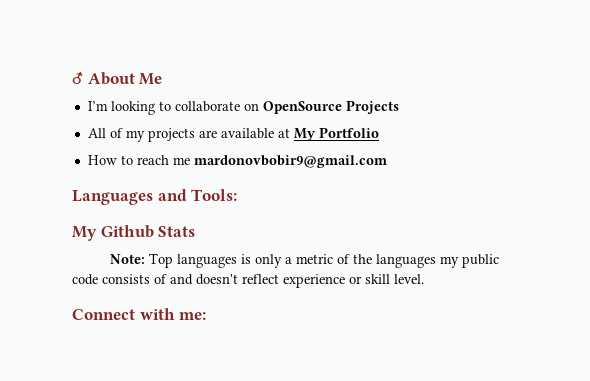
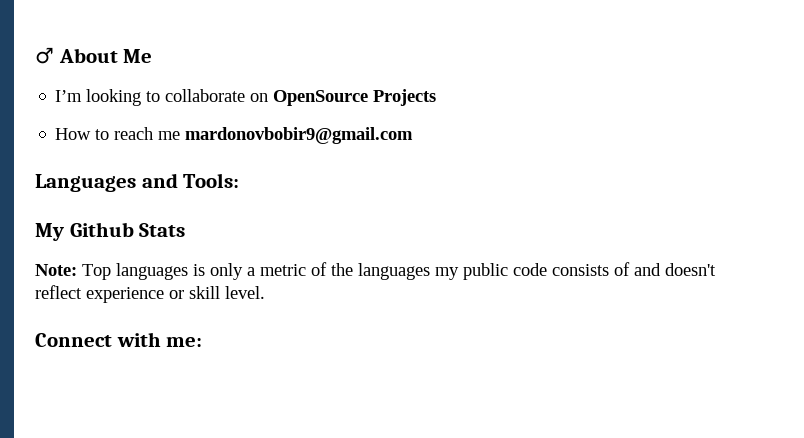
- All of my projects are available at My Portfolio

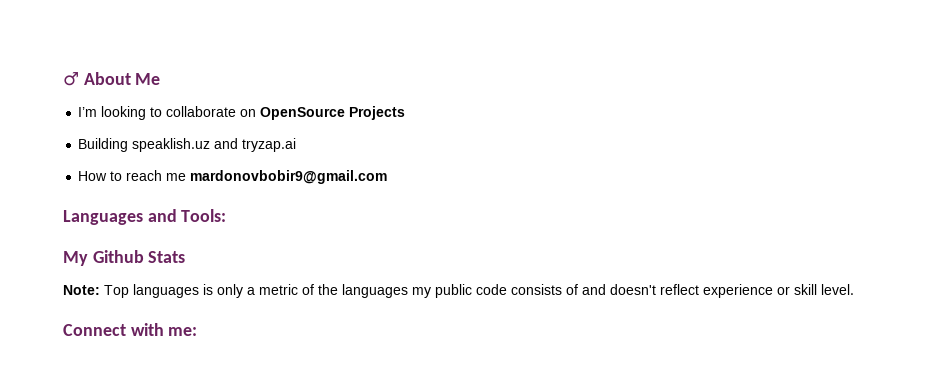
+ Building speaklish.uz and tryzap.ai

